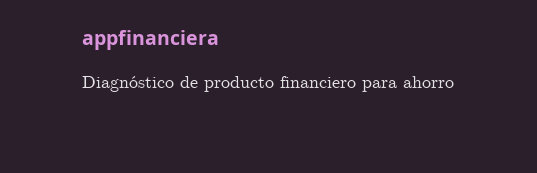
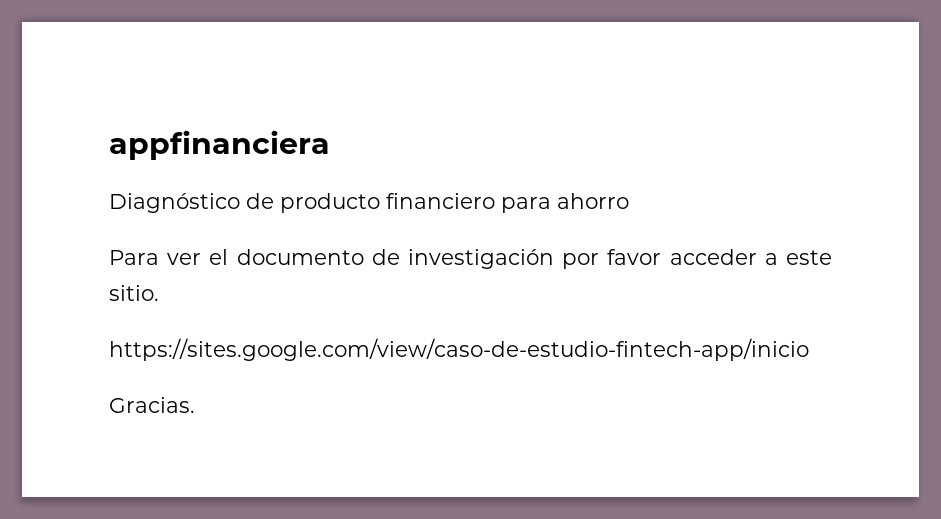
+ Para ver el documento de investigación por favor acceder a este sitio.
+ https://sites.google.com/view/caso-de-estudio-fintech-app/inicio
+ Gracias.

